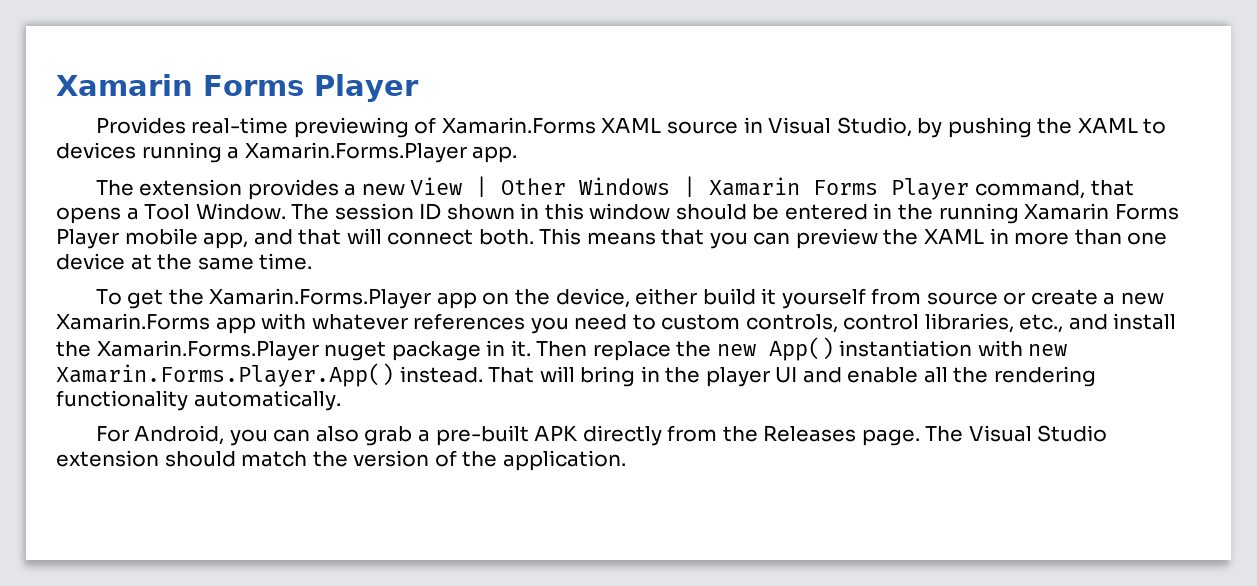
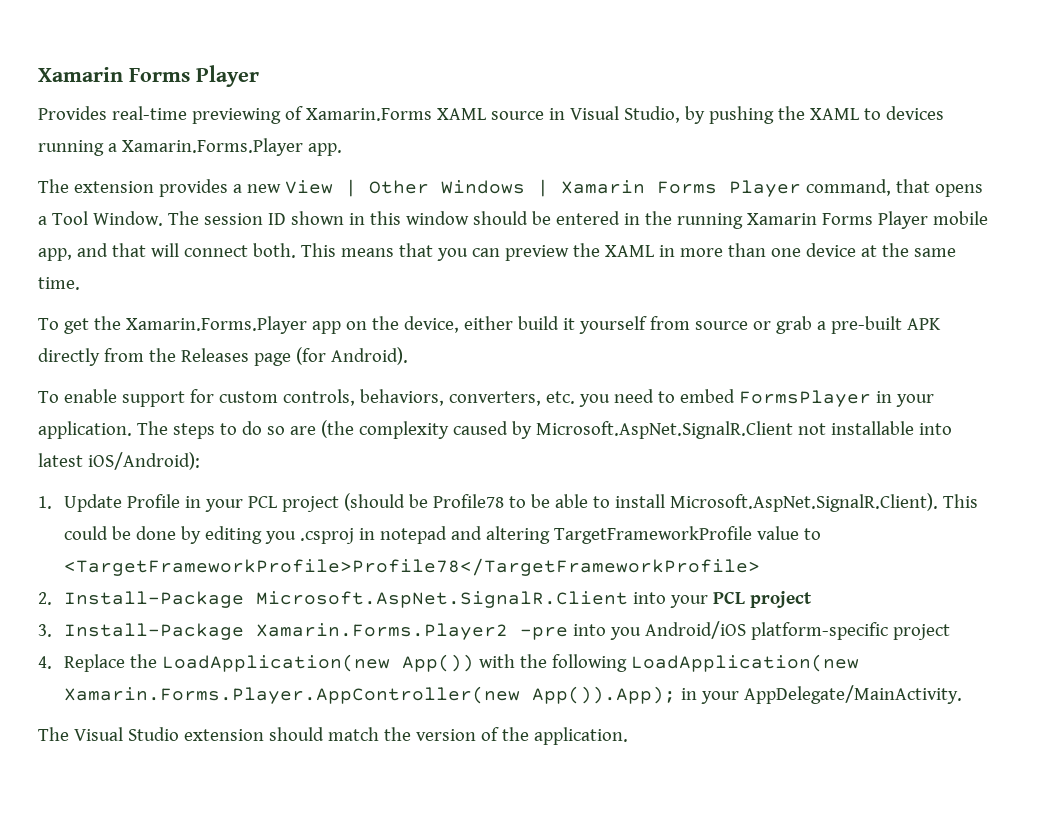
- To get the Xamarin.Forms.Player app on the device, either build it yourself from source or create a new Xamarin.Forms app with whatever references you need to custom controls, control libraries, etc., and install the Xamarin.Forms.Player nuget package in it. Then replace the new App() instantiation with new Xamarin.Forms.Player.App() instead. That will bring in the player UI and enable all the rendering functionality automatically.
- For Android, you can also grab a pre-built APK directly from the Releases page. The Visual Studio extension should match the version of the application.
+ To get the Xamarin.Forms.Player app on the device, either build it yourself from source or grab a pre-built APK directly from the Releases page (for Android).
+ To enable support for custom controls, behaviors, converters, etc. you need to embed FormsPlayer in your application. The steps to do so are (the complexity caused by Microsoft.AspNet.SignalR.Client not installable into latest iOS/Android):
+ 1. Update Profile in your PCL project (should be Profile78 to be able to install Microsoft.AspNet.SignalR.Client). This could be done by editing you .csproj in notepad and altering TargetFrameworkProfile value to <TargetFrameworkProfile>Profile78</TargetFrameworkProfile>
+ 2. Install-Package Microsoft.AspNet.SignalR.Client into your PCL project
+ 3. Install-Package Xamarin.Forms.Player2 -pre into you Android/iOS platform-specific project
+ 4. Replace the LoadApplication(new App()) with the following LoadApplication(new Xamarin.Forms.Player.AppController(new App()).App); in your AppDelegate/MainActivity.
+ The Visual Studio extension should match the version of the application.

